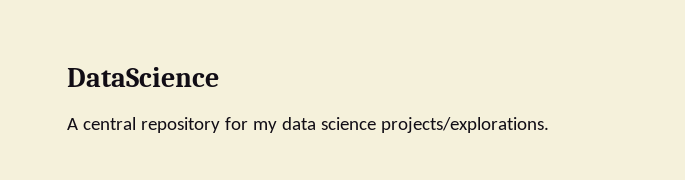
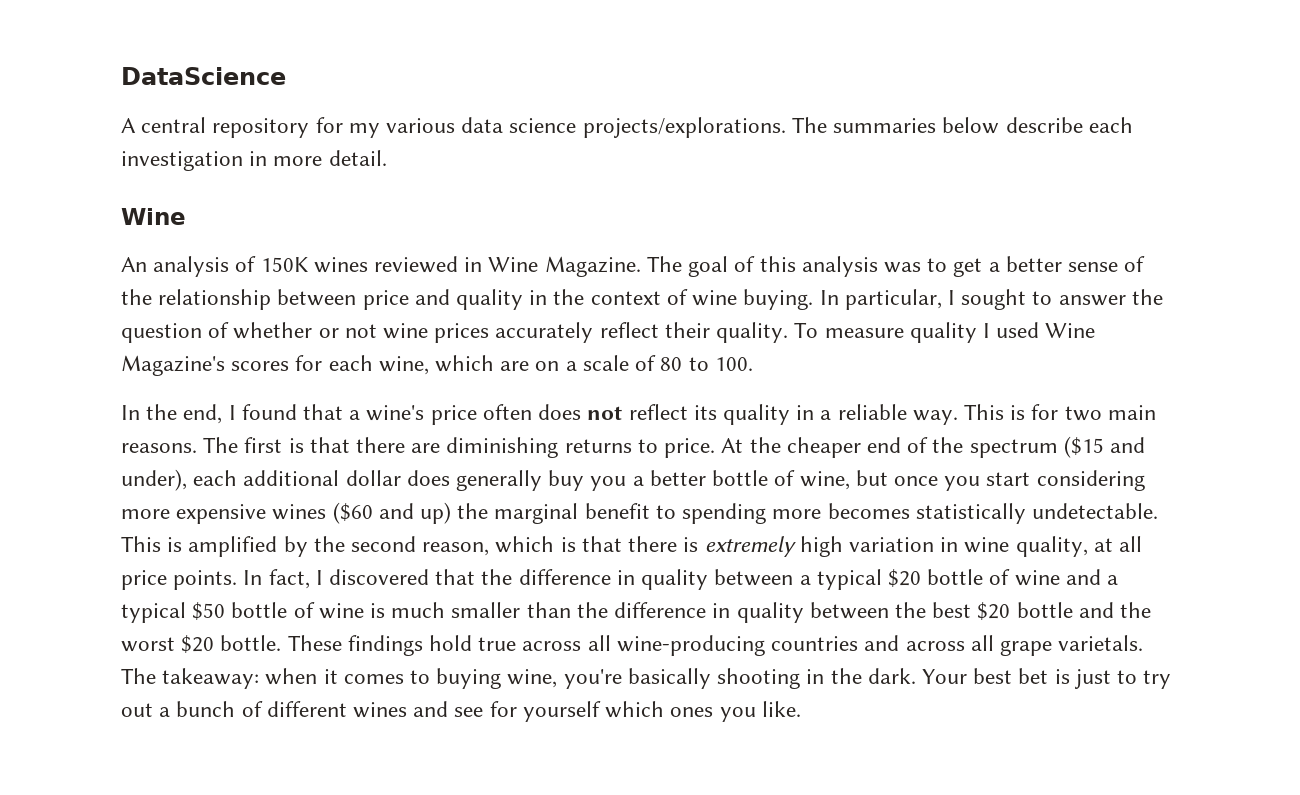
- A central repository for my data science projects/explorations.
+ A central repository for my various data science projects/explorations.
+ The summaries below describe each investigation in more detail.
+ Wine
+ An analysis of 150K wines reviewed in Wine Magazine. The goal of this analysis was to get a better sense of the relationship between price and quality in the context of wine buying. In particular, I sought to answer the question of whether or not wine prices accurately reflect their quality. To measure quality I used Wine Magazine's scores for each wine, which are on a scale of 80 to 100.
+ In the end, I found that a wine's price often does not reflect its quality in a reliable way. This is for two main reasons. The first is that there are diminishing returns to price. At the cheaper end of the spectrum ($15 and under), each additional dollar does generally buy you a better bottle of wine, but once you start considering more expensive wines ($60 and up) the marginal benefit to spending more becomes statistically undetectable. This is amplified by the second reason, which is that there is extremely high variation in wine quality, at all price points. In fact, I discovered that the difference in quality between a typical $20 bottle of wine and a typical $50 bottle of wine is much smaller than the difference in quality between the best $20 bottle and the worst $20 bottle. These findings hold true across all wine-producing countries and across all grape varietals. The takeaway: when it comes to buying wine, you're basically shooting in the dark. Your best bet is just to try out a bunch of different wines and see for yourself which ones you like.

